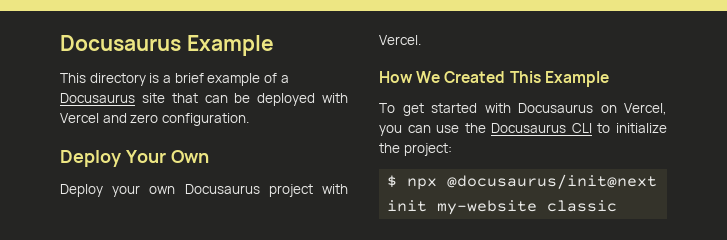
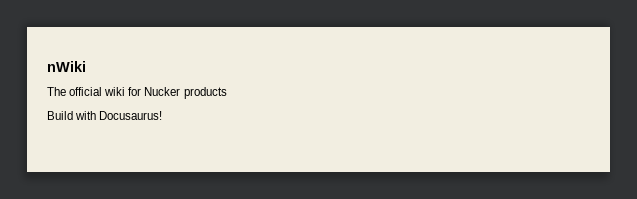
- Docusaurus Example
- This directory is a brief example of a Docusaurus site that can be deployed with Vercel and zero configuration.
- Deploy Your Own
- Deploy your own Docusaurus project with Vercel.
- How We Created This Example
- To get started with Docusaurus on Vercel, you can use the Docusaurus CLI to initialize the project:
- $ npx @docusaurus/init@next init my-website classic
+ nWiki
+ The official wiki for Nucker products
+ Build with Docusaurus!

